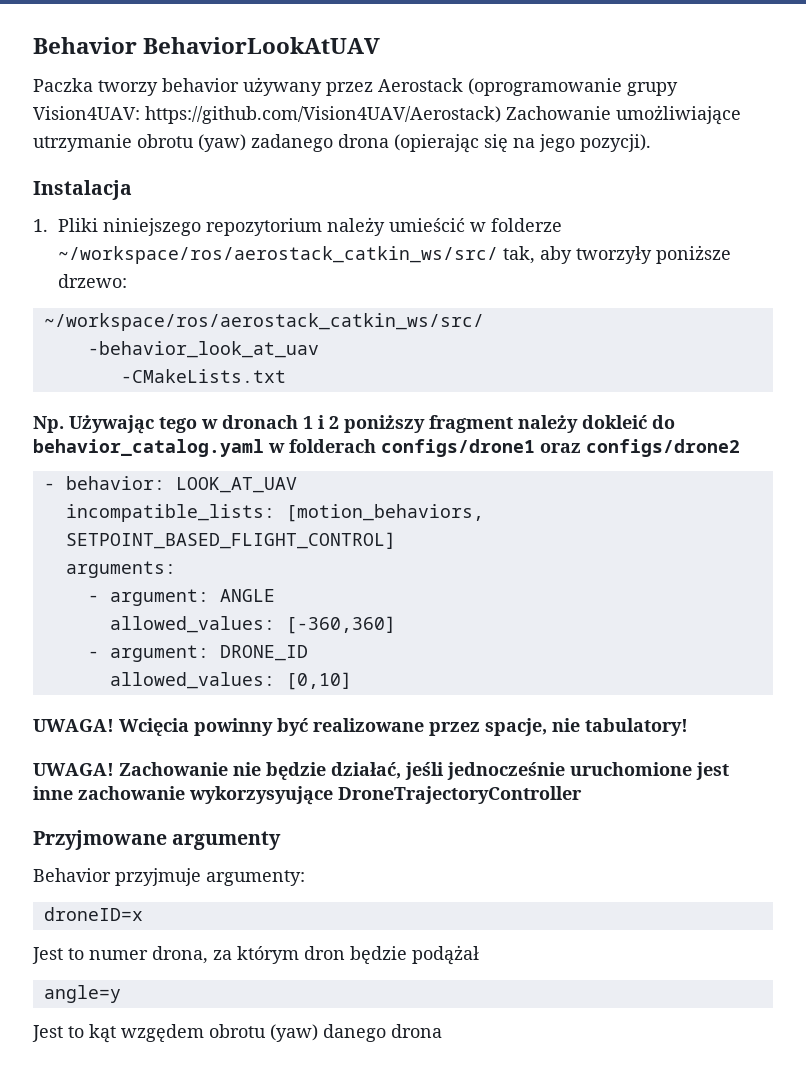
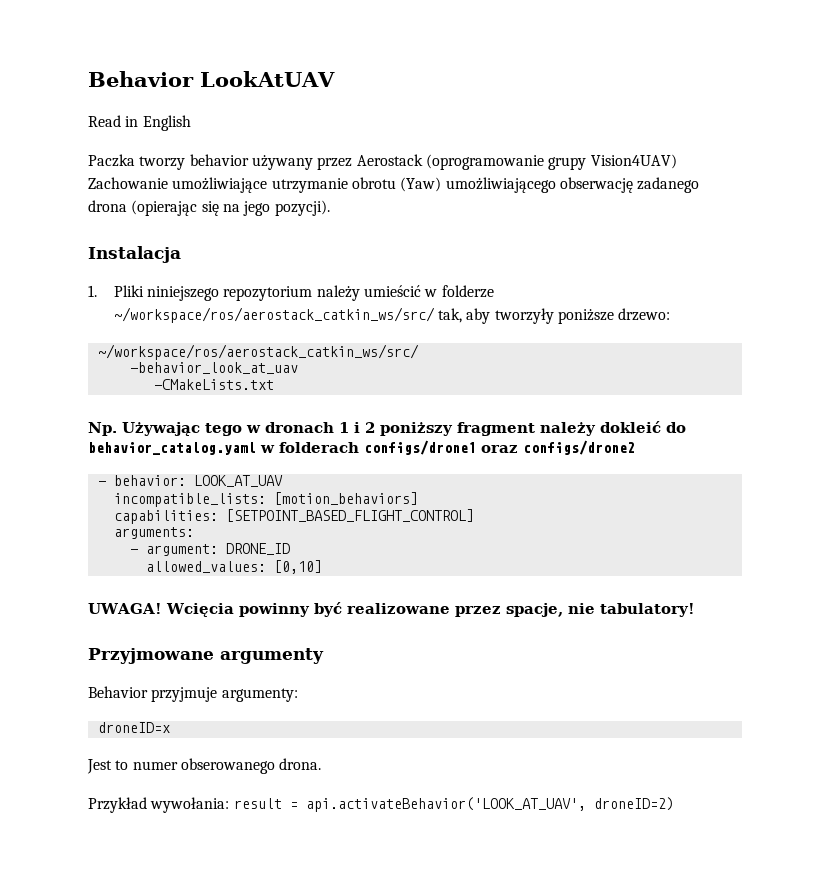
- Behavior BehaviorLookAtUAV
+ Behavior LookAtUAV
+ Read in English
- Paczka tworzy behavior używany przez Aerostack (oprogramowanie grupy Vision4UAV: https://github.com/Vision4UAV/Aerostack) Zachowanie umożliwiające utrzymanie obrotu (yaw) zadanego drona (opierając się na jego pozycji).
+ Paczka tworzy behavior używany przez Aerostack (oprogramowanie grupy Vision4UAV) Zachowanie umożliwiające utrzymanie obrotu (Yaw) umożliwiającego obserwację zadanego drona (opierając się na jego pozycji).
- incompatible_lists: [motion_behaviors, SETPOINT_BASED_FLIGHT_CONTROL]
+ incompatible_lists: [motion_behaviors]
+ capabilities: [SETPOINT_BASED_FLIGHT_CONTROL]
  arguments:
- - argument: ANGLE
- allowed_values: [-360,360]
- UWAGA! Zachowanie nie będzie działać, jeśli jednocześnie uruchomione jest inne zachowanie wykorzysyujące DroneTrajectoryController
- Jest to numer drona, za którym dron będzie podążał
- angle=y
- Jest to kąt wzgędem obrotu (yaw) danego drona
+ Jest to numer obserowanego drona.
+ Przykład wywołania: result = api.activateBehavior('LOOK_AT_UAV', droneID=2)

